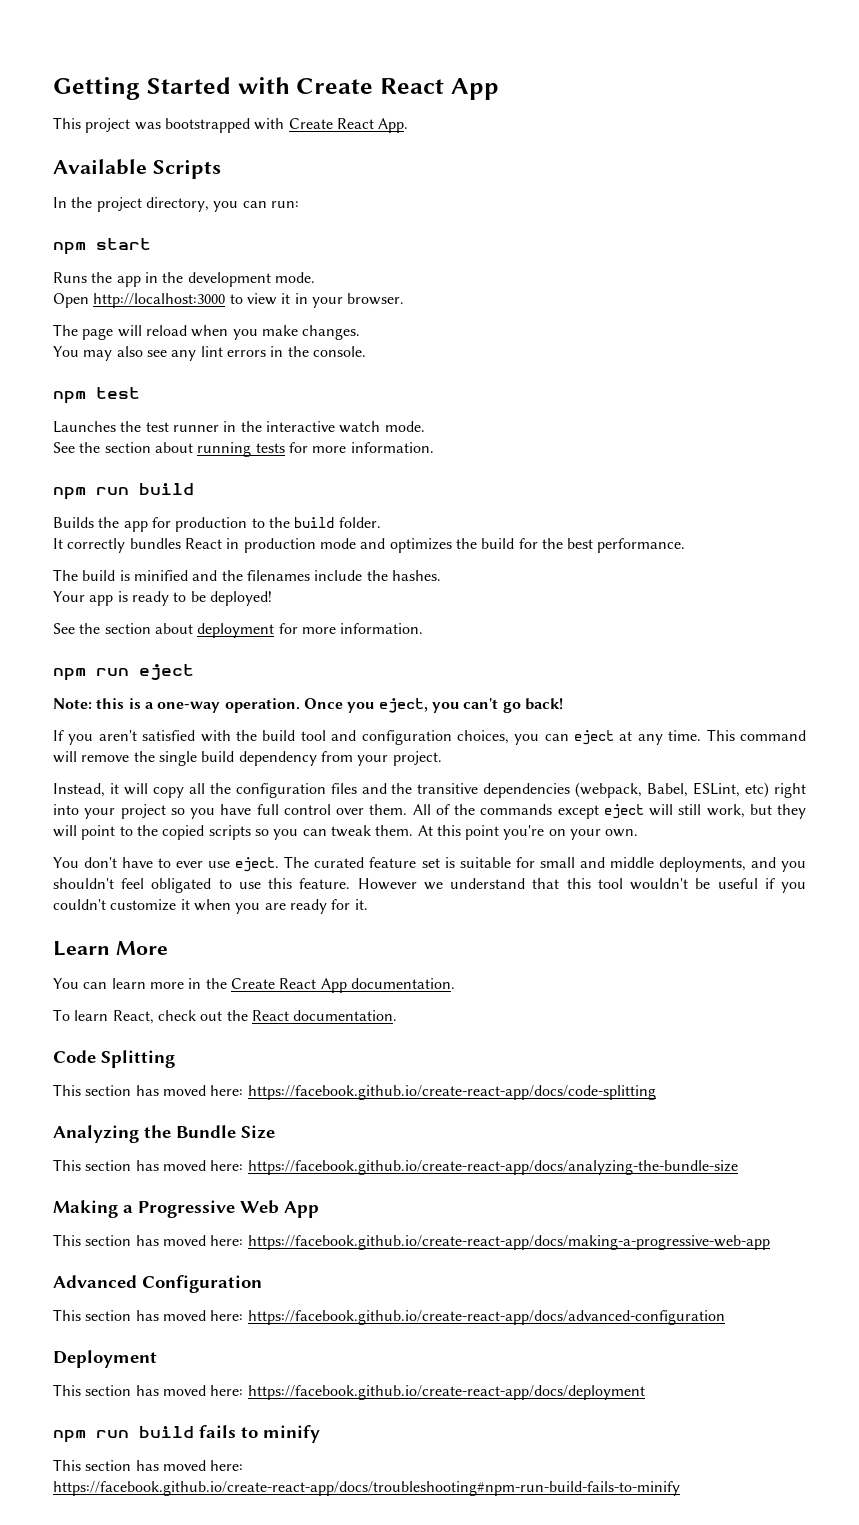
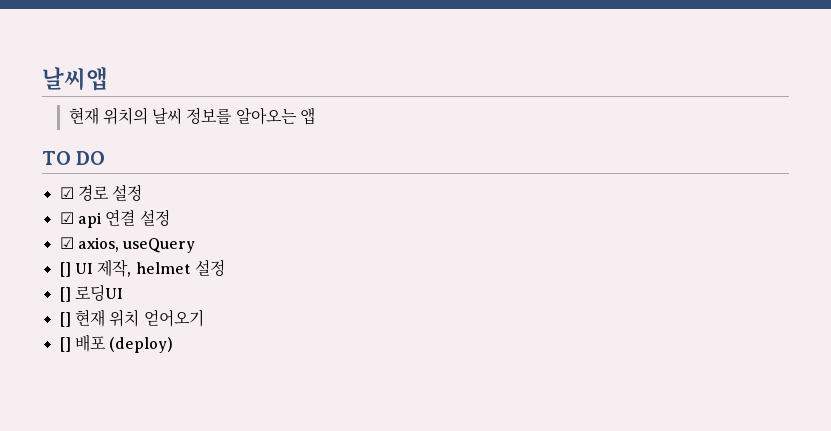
- Getting Started with Create React App
- This project was bootstrapped with Create React App.
- Available Scripts
- In the project directory, you can run:
- npm start
- Runs the app in the development mode.
- Open http://localhost:3000 to view it in your browser.
- The page will reload when you make changes.
- You may also see any lint errors in the console.
- npm test
- Launches the test runner in the interactive watch mode.
- See the section about running tests for more information.
- npm run build
- Builds the app for production to the build folder.
- It correctly bundles React in production mode and optimizes the build for the best performance.
- The build is minified and the filenames include the hashes.
- Your app is ready to be deployed!
- See the section about deployment for more information.
- npm run eject
- Note: this is a one-way operation. Once you eject, you can't go back!
- If you aren't satisfied with the build tool and configuration choices, you can eject at any time. This command will remove the single build dependency from your project.
- Instead, it will copy all the configuration files and the transitive dependencies (webpack, Babel, ESLint, etc) right into your project so you have full control over them. All of the commands except eject will still work, but they will point to the copied scripts so you can tweak them. At this point you're on your own.
- You don't have to ever use eject. The curated feature set is suitable for small and middle deployments, and you shouldn't feel obligated to use this feature. However we understand that this tool wouldn't be useful if you couldn't customize it when you are ready for it.
- Learn More
- You can learn more in the Create React App documentation.
- To learn React, check out the React documentation.
- Code Splitting
- This section has moved here: https://facebook.github.io/create-react-app/docs/code-splitting
- Analyzing the Bundle Size
- This section has moved here: https://facebook.github.io/create-react-app/docs/analyzing-the-bundle-size
- Making a Progressive Web App
- This section has moved here: https://facebook.github.io/create-react-app/docs/making-a-progressive-web-app
- Advanced Configuration
- This section has moved here: https://facebook.github.io/create-react-app/docs/advanced-configuration
- Deployment
- This section has moved here: https://facebook.github.io/create-react-app/docs/deployment
- npm run build fails to minify
- This section has moved here: https://facebook.github.io/create-react-app/docs/troubleshooting#npm-run-build-fails-to-minify
+ 날씨앱
+ 현재 위치의 날씨 정보를 알아오는 앱
+ TO DO
+ ☑ 경로 설정
+ ☑ api 연결 설정
+ ☑ axios, useQuery
+ [] UI 제작, helmet 설정
+ [] 로딩UI
+ [] 현재 위치 얻어오기
+ [] 배포 (deploy)

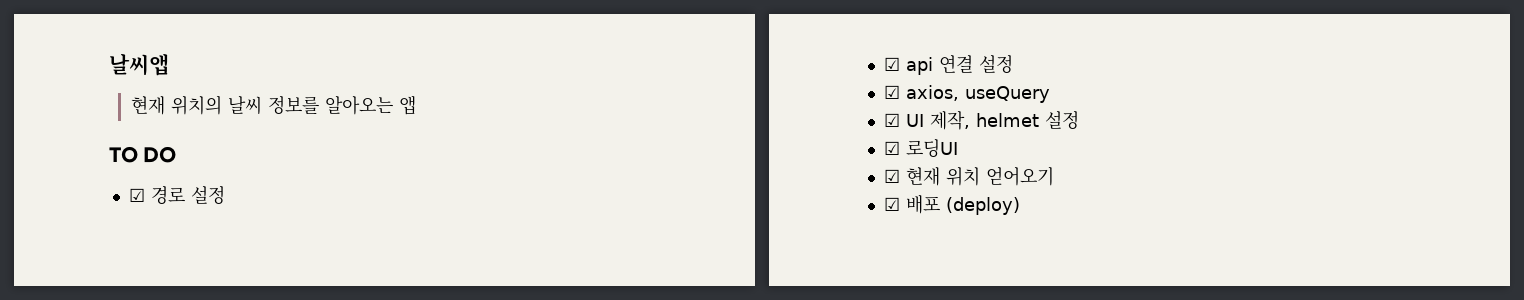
- [] UI 제작, helmet 설정
+ ☑ UI 제작, helmet 설정
- [] 로딩UI
+ ☑ 로딩UI
- [] 현재 위치 얻어오기
+ ☑ 현재 위치 얻어오기
- [] 배포 (deploy)
+ ☑ 배포 (deploy)

